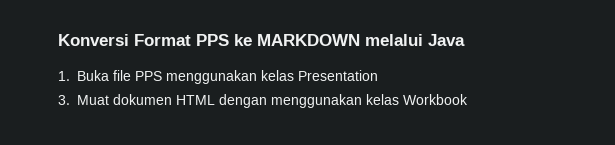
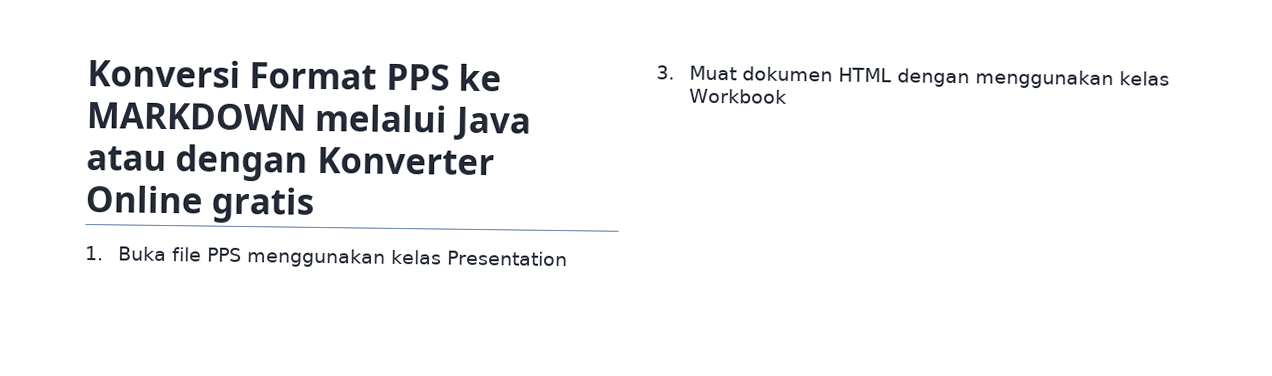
- Konversi Format PPS ke MARKDOWN melalui Java
+ Konversi Format PPS ke MARKDOWN melalui Java atau dengan Konverter Online gratis

